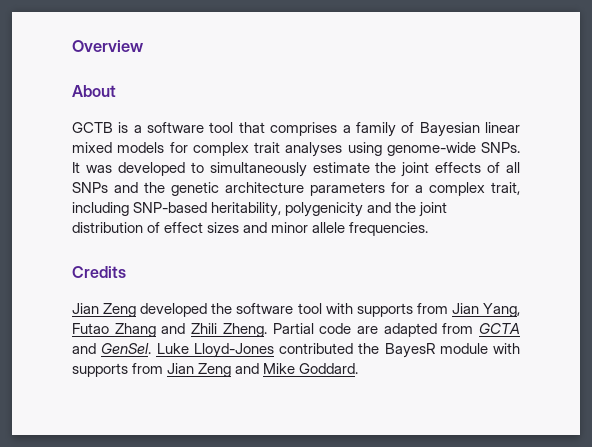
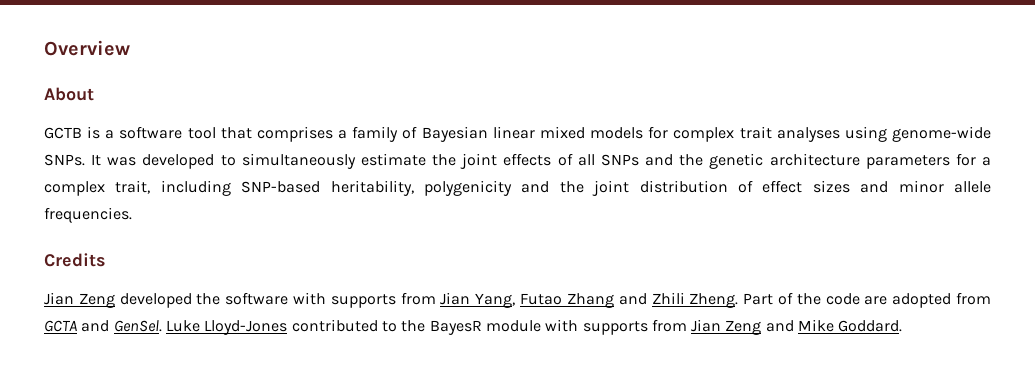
- Jian Zeng developed the software tool with supports from Jian Yang, Futao Zhang and Zhili Zheng.
+ Jian Zeng developed the software with supports from Jian Yang, Futao Zhang and Zhili Zheng.
- Partial code are adapted from GCTA and GenSel.
+ Part of the code are adopted from GCTA and GenSel.
- Luke Lloyd-Jones contributed the BayesR module with supports from Jian Zeng and Mike Goddard.
+ Luke Lloyd-Jones contributed to the BayesR module with supports from Jian Zeng and Mike Goddard.

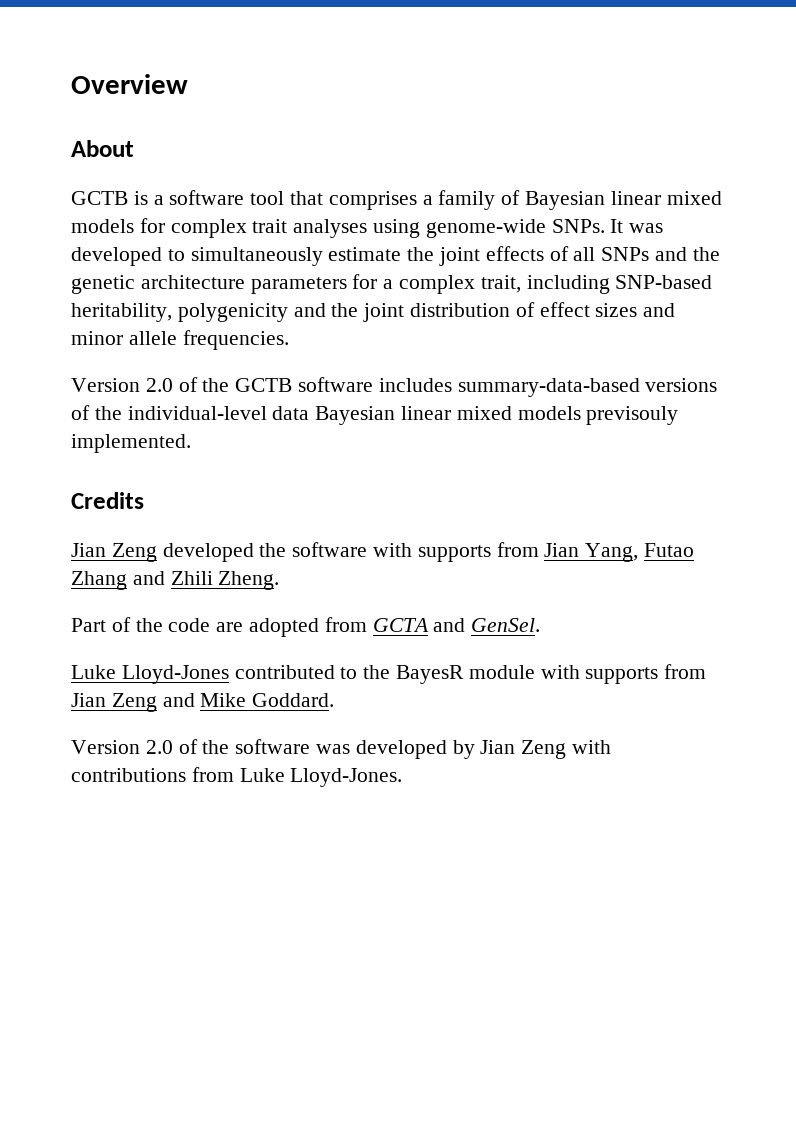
+ Version 2.0 of the GCTB software includes summary-data-based versions of the individual-level data Bayesian linear mixed models previsouly implemented.
- Jian Zeng developed the software with supports from Jian Yang, Futao Zhang and Zhili Zheng. Part of the code are adopted from GCTA and GenSel. Luke Lloyd-Jones contributed to the BayesR module with supports from Jian Zeng and Mike Goddard.
+ Jian Zeng developed the software with supports from Jian Yang, Futao Zhang and Zhili Zheng.
+ Part of the code are adopted from GCTA and GenSel.
+ Luke Lloyd-Jones contributed to the BayesR module with supports from Jian Zeng and Mike Goddard.
+ Version 2.0 of the software was developed by Jian Zeng with contributions from Luke Lloyd-Jones.

